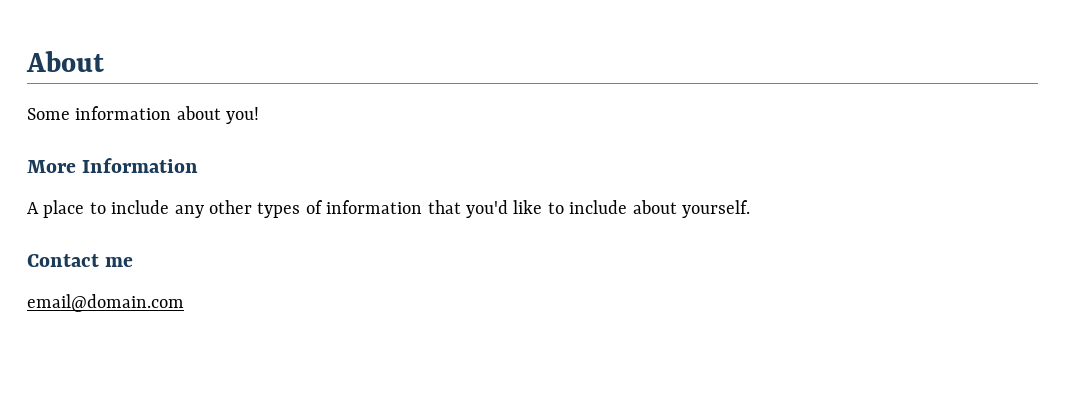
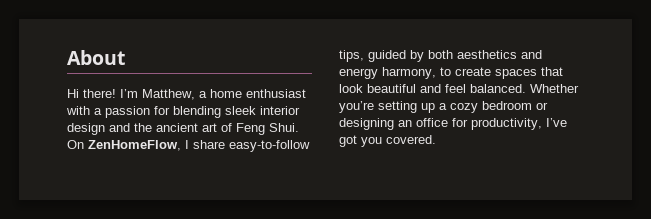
- Some information about you!
- More Information
- A place to include any other types of information that you'd like to include about yourself.
- Contact me
- email@domain.com
+ Hi there! I’m Matthew, a home enthusiast with a passion for blending sleek interior design and the ancient art of Feng Shui. On ZenHomeFlow, I share easy-to-follow tips, guided by both aesthetics and energy harmony, to create spaces that look beautiful and feel balanced. Whether you’re setting up a cozy bedroom or designing an office for productivity, I’ve got you covered.

